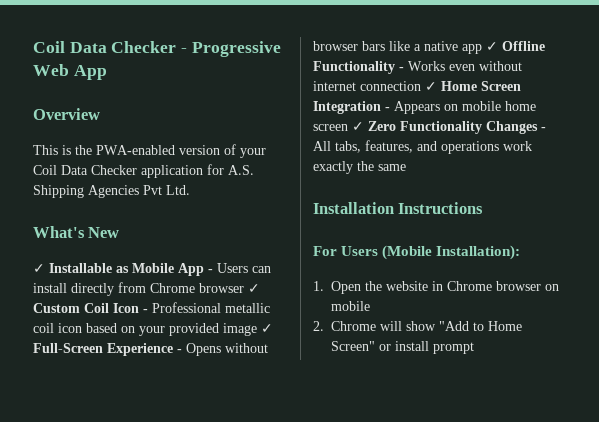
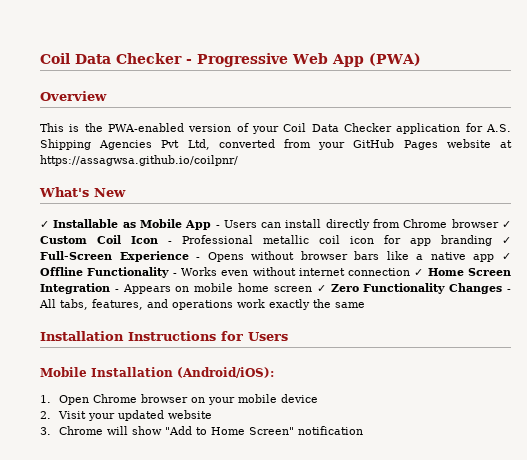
- Coil Data Checker - Progressive Web App
+ Coil Data Checker - Progressive Web App (PWA)
- This is the PWA-enabled version of your Coil Data Checker application for A.S. Shipping Agencies Pvt Ltd.
+ This is the PWA-enabled version of your Coil Data Checker application for A.S. Shipping Agencies Pvt Ltd, converted from your GitHub Pages website at https://assagwsa.github.io/coilpnr/
- ✓ Installable as Mobile App - Users can install directly from Chrome browser ✓ Custom Coil Icon - Professional metallic coil icon based on your provided image ✓ Full-Screen Experience - Opens without browser bars like a native app ✓ Offline Functionality - Works even without internet connection ✓ Home Screen Integration - Appears on mobile home screen ✓ Zero Functionality Changes - All tabs, features, and operations work exactly the same
+ ✓ Installable as Mobile App - Users can install directly from Chrome browser ✓ Custom Coil Icon - Professional metallic coil icon for app branding ✓ Full-Screen Experience - Opens without browser bars like a native app ✓ Offline Functionality - Works even without internet connection ✓ Home Screen Integration - Appears on mobile home screen ✓ Zero Functionality Changes - All tabs, features, and operations work exactly the same
- Installation Instructions
- For Users (Mobile Installation):
+ Installation Instructions for Users
+ Mobile Installation (Android/iOS):
- 1. Open the website in Chrome browser on mobile
- 2. Chrome will show "Add to Home Screen" or install prompt
+ 1. Open Chrome browser on your mobile device
+ 2. Visit your updated website
+ 3. Chrome will show "Add to Home Screen" notification

